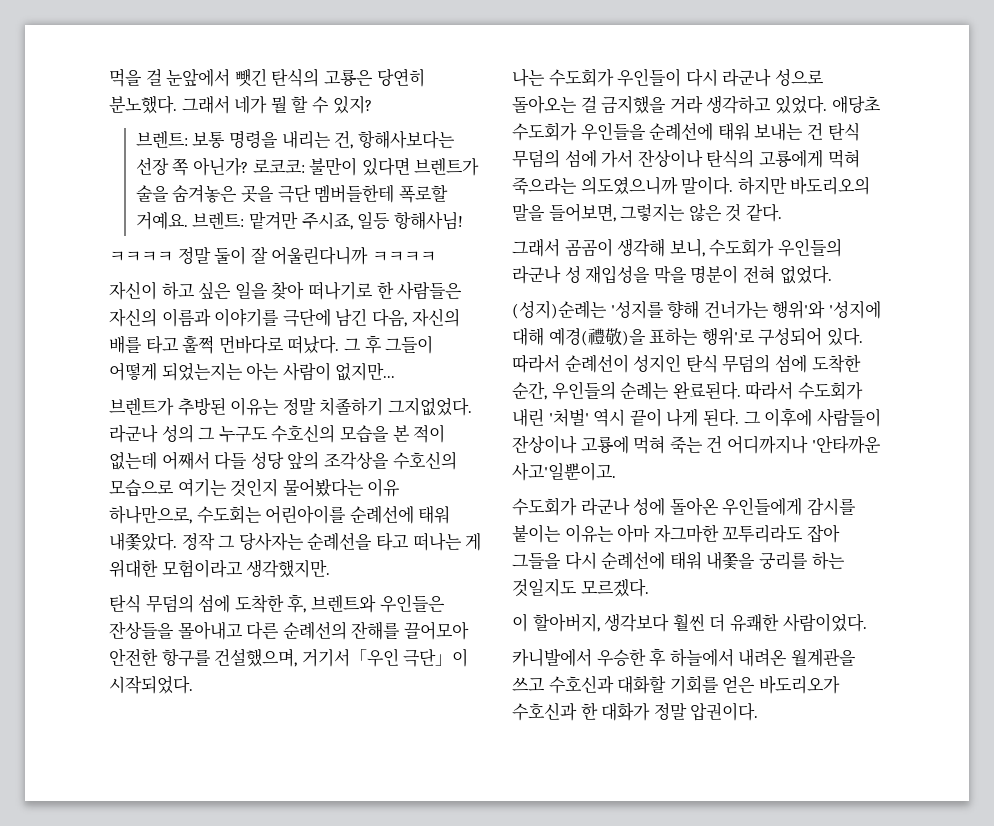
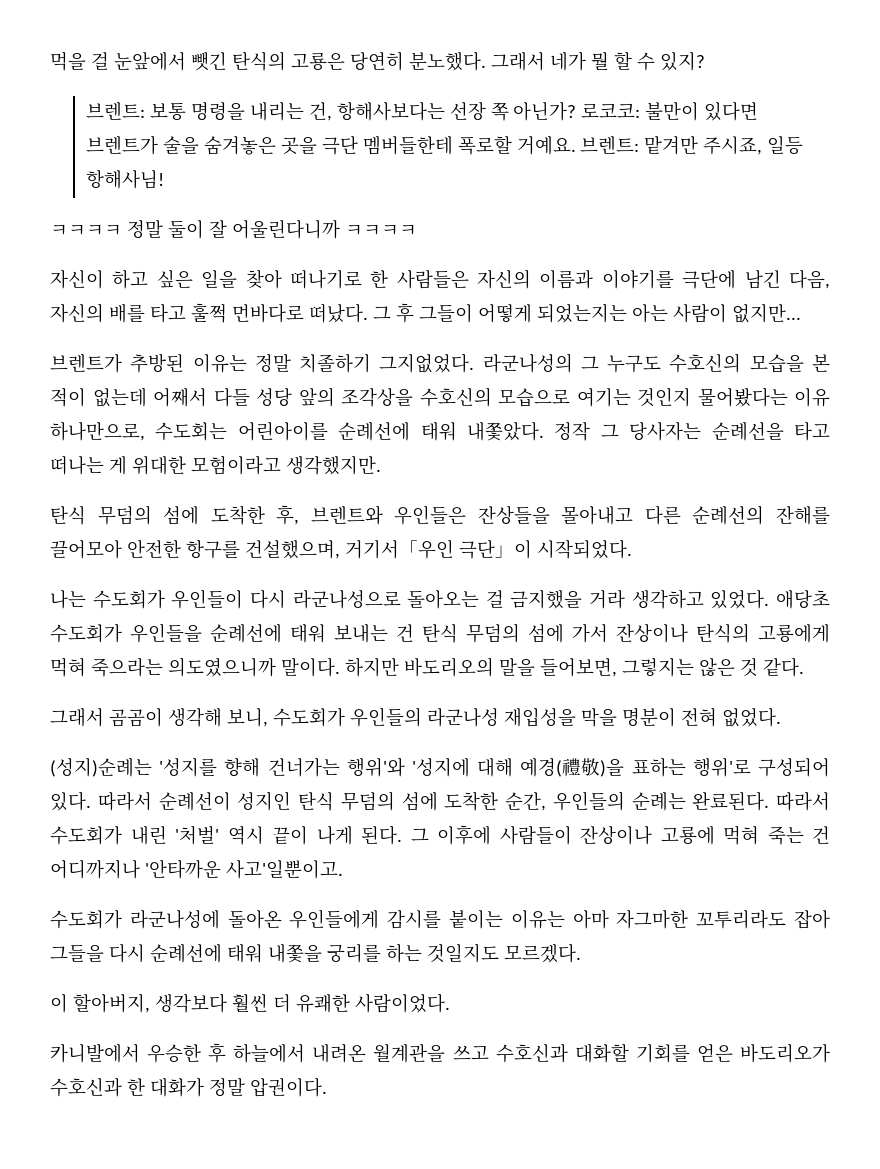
- 라군나 성의 그 누구도 수호신의 모습을 본 적이 없는데 어째서 다들 성당 앞의 조각상을 수호신의 모습으로 여기는 것인지 물어봤다는 이유 하나만으로, 수도회는 어린아이를 순례선에 태워 내쫓았다.
+ 라군나성의 그 누구도 수호신의 모습을 본 적이 없는데 어째서 다들 성당 앞의 조각상을 수호신의 모습으로 여기는 것인지 물어봤다는 이유 하나만으로, 수도회는 어린아이를 순례선에 태워 내쫓았다.
- 나는 수도회가 우인들이 다시 라군나 성으로 돌아오는 걸 금지했을 거라 생각하고 있었다.
+ 나는 수도회가 우인들이 다시 라군나성으로 돌아오는 걸 금지했을 거라 생각하고 있었다.
- 그래서 곰곰이 생각해 보니, 수도회가 우인들의 라군나 성 재입성을 막을 명분이 전혀 없었다.
+ 그래서 곰곰이 생각해 보니, 수도회가 우인들의 라군나성 재입성을 막을 명분이 전혀 없었다.
- 수도회가 라군나 성에 돌아온 우인들에게 감시를 붙이는 이유는 아마 자그마한 꼬투리라도 잡아 그들을 다시 순례선에 태워 내쫓을 궁리를 하는 것일지도 모르겠다.
+ 수도회가 라군나성에 돌아온 우인들에게 감시를 붙이는 이유는 아마 자그마한 꼬투리라도 잡아 그들을 다시 순례선에 태워 내쫓을 궁리를 하는 것일지도 모르겠다.

